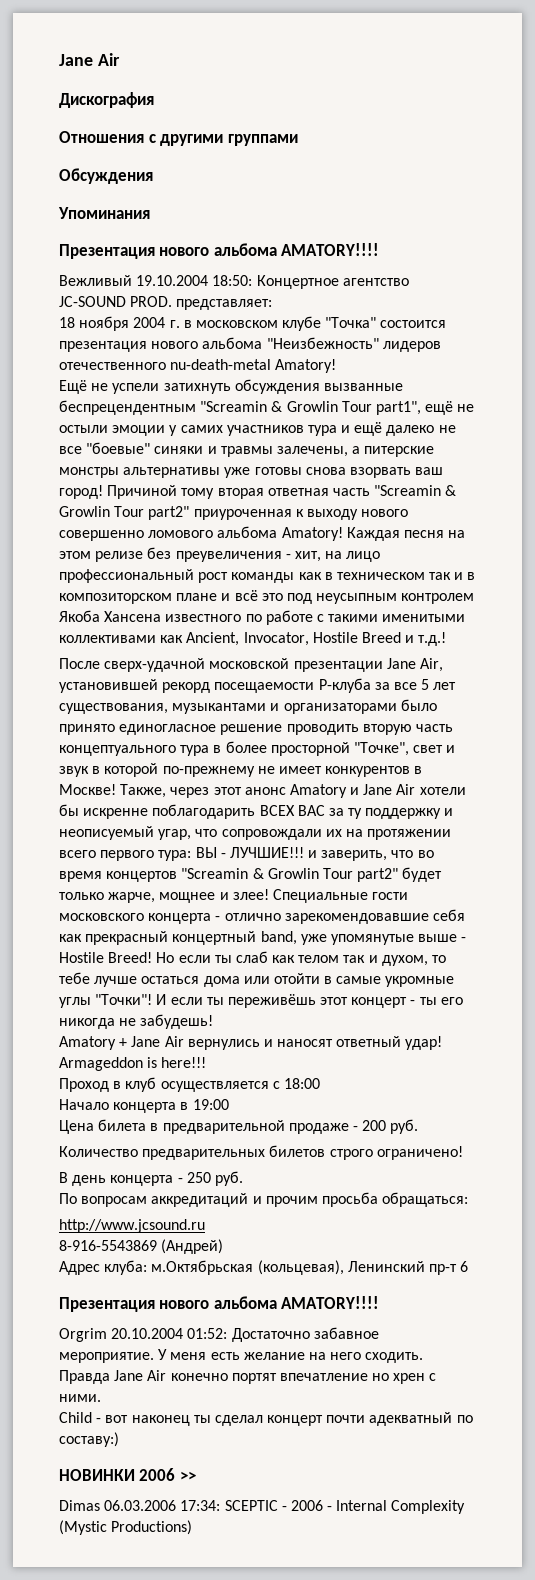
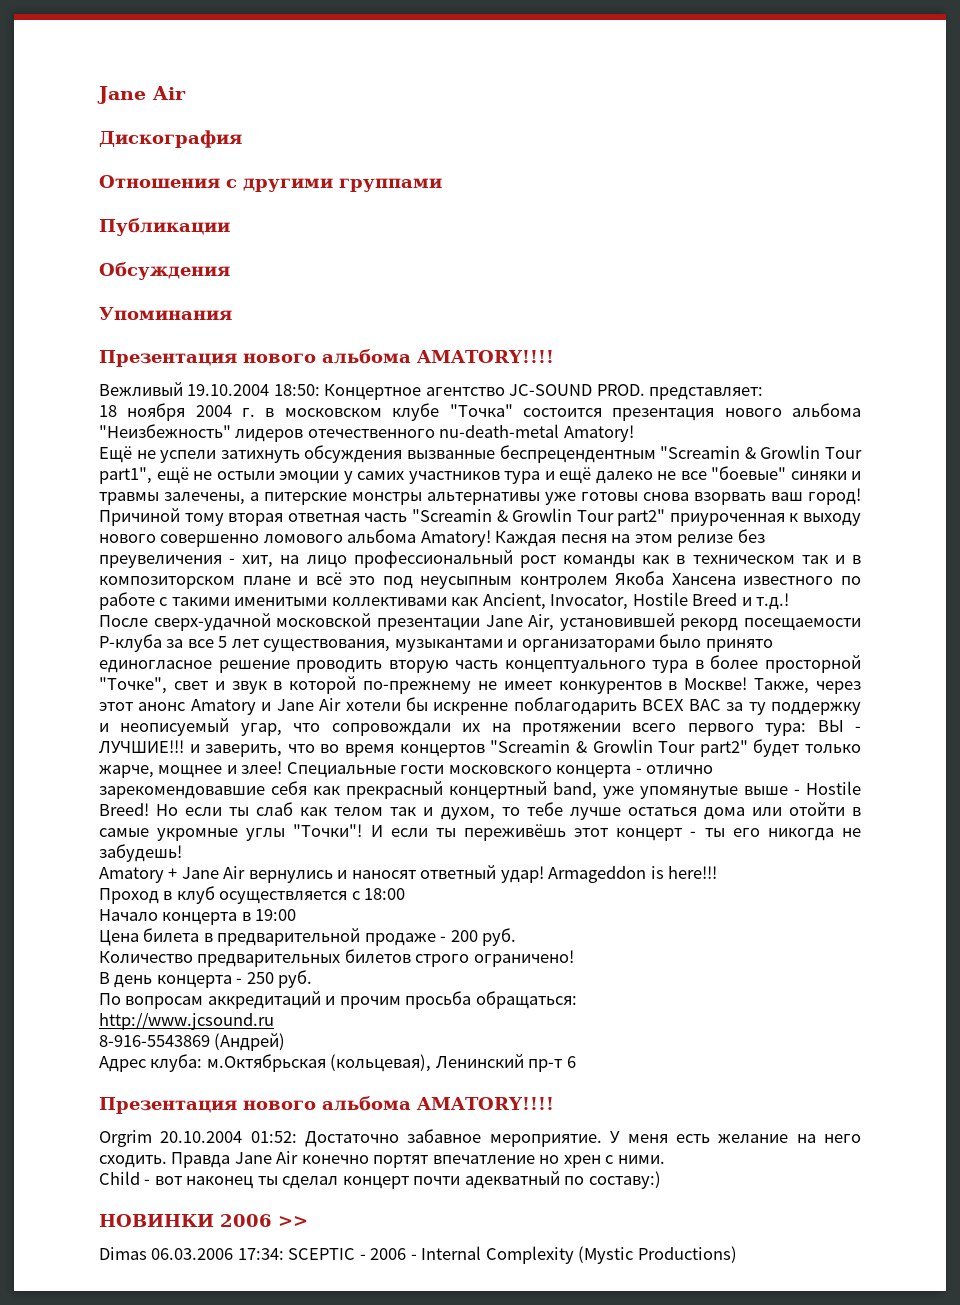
+ Публикации

